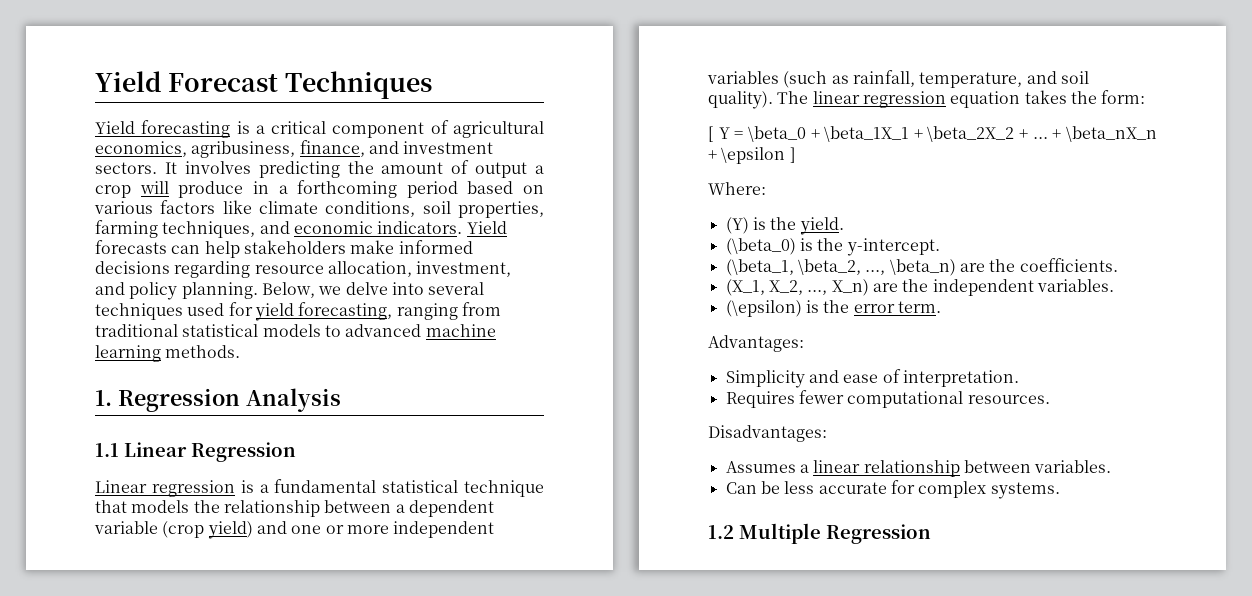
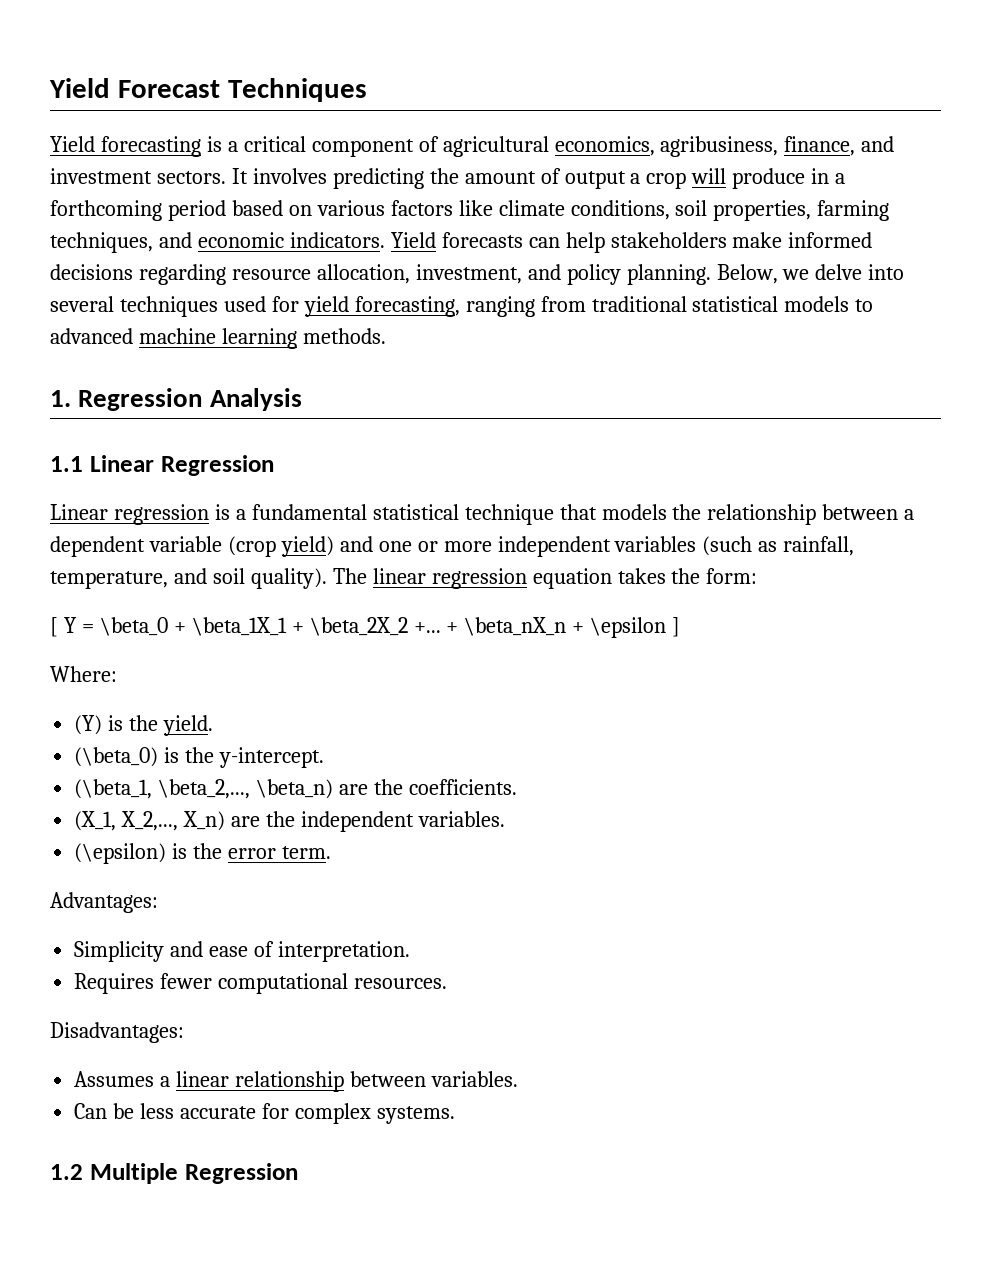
- [ Y = \beta_0 + \beta_1X_1 + \beta_2X_2 + ...
+ [ Y = \beta_0 + \beta_1X_1 + \beta_2X_2 +...
- (\beta_1, \beta_2, ..., \beta_n) are the coefficients.
+ (\beta_1, \beta_2,..., \beta_n) are the coefficients.
- (X_1, X_2, ..., X_n) are the independent variables.
+ (X_1, X_2,..., X_n) are the independent variables.

